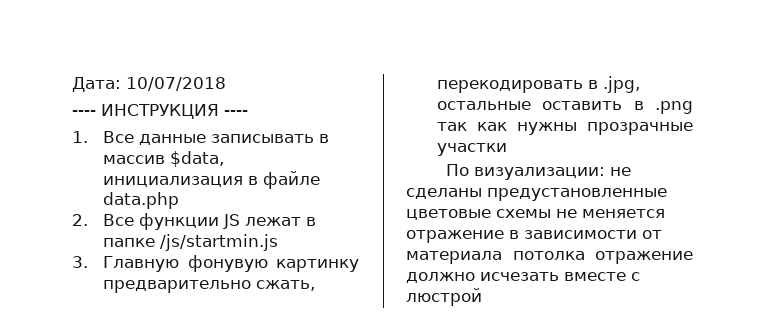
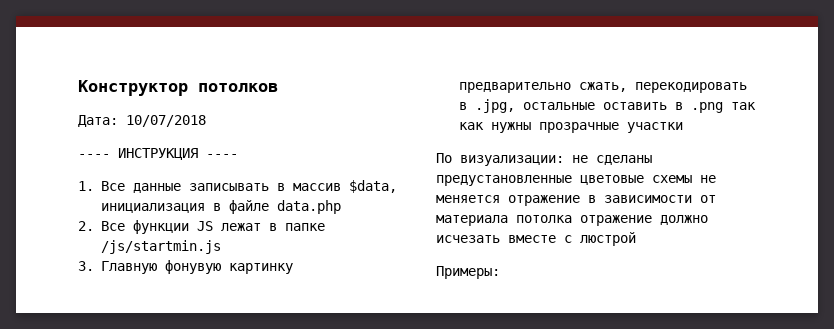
+ Конструктор потолков
+ Примеры:

